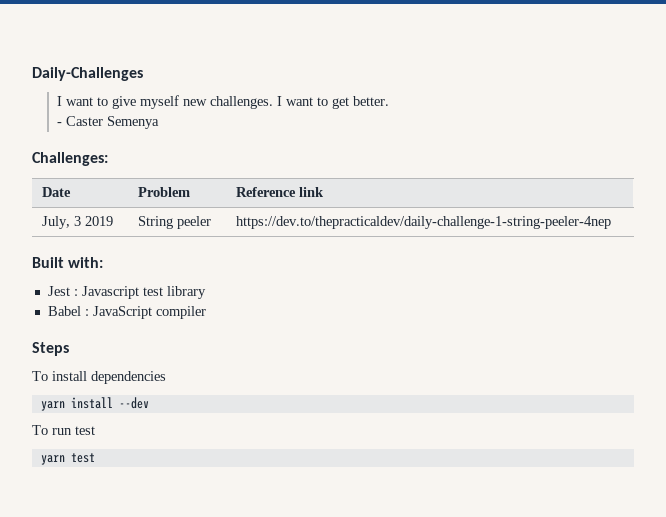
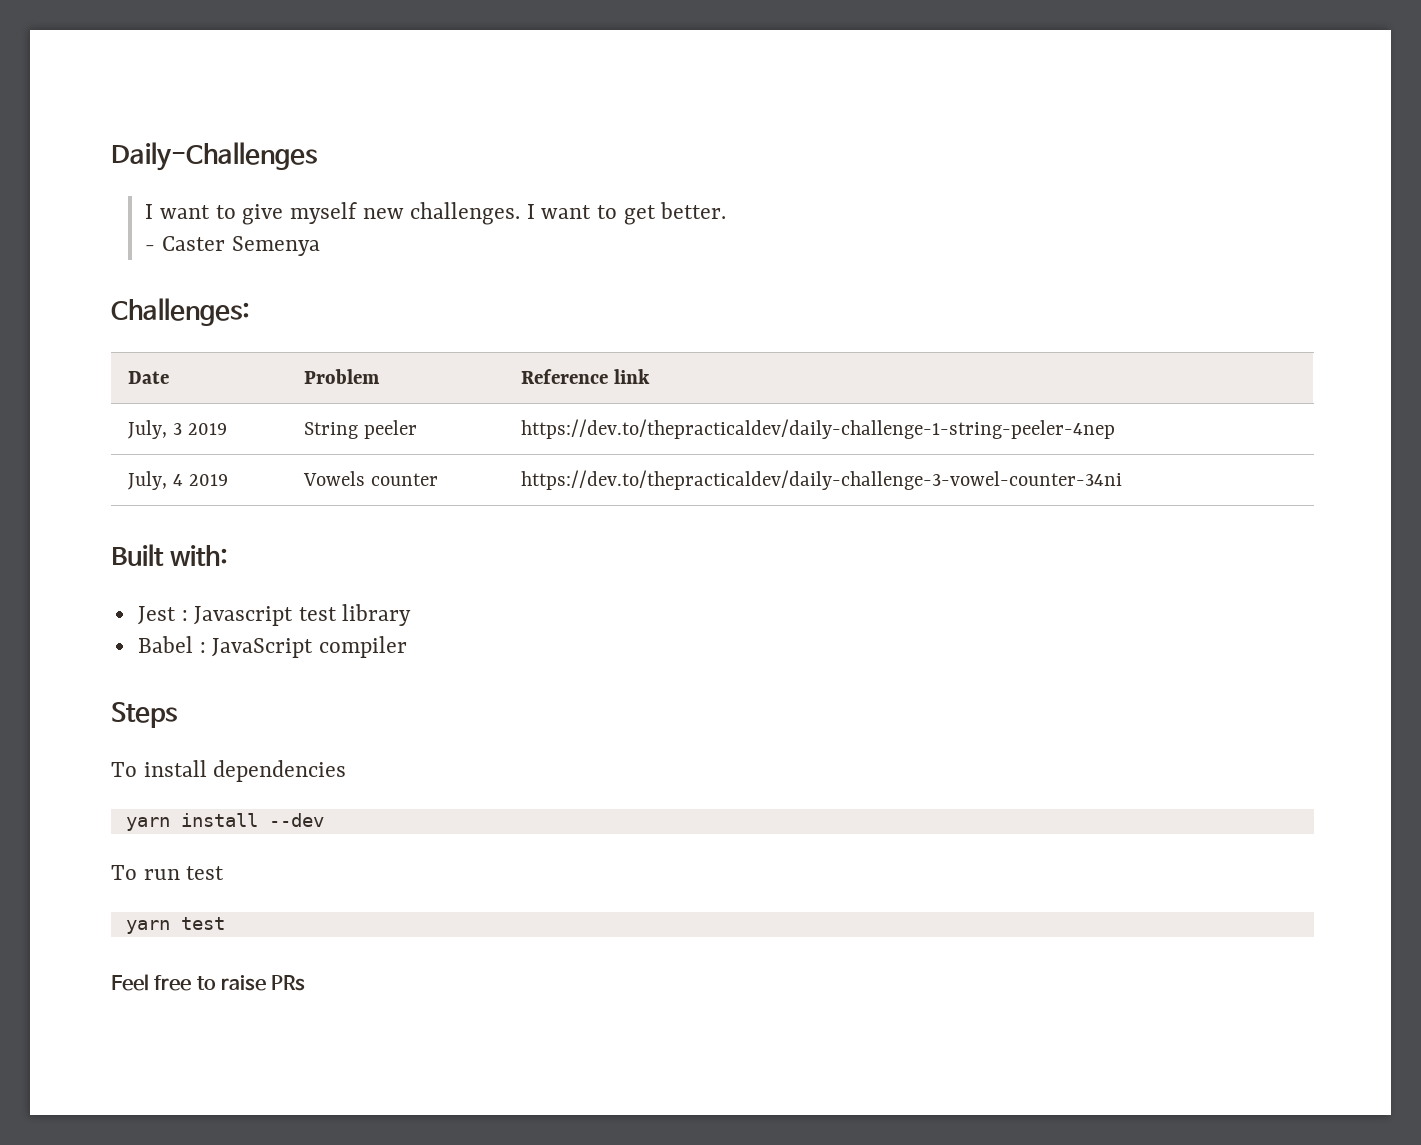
+ July, 4 2019 | Vowels counter | https://dev.to/thepracticaldev/daily-challenge-3-vowel-counter-34ni
+ Feel free to raise PRs

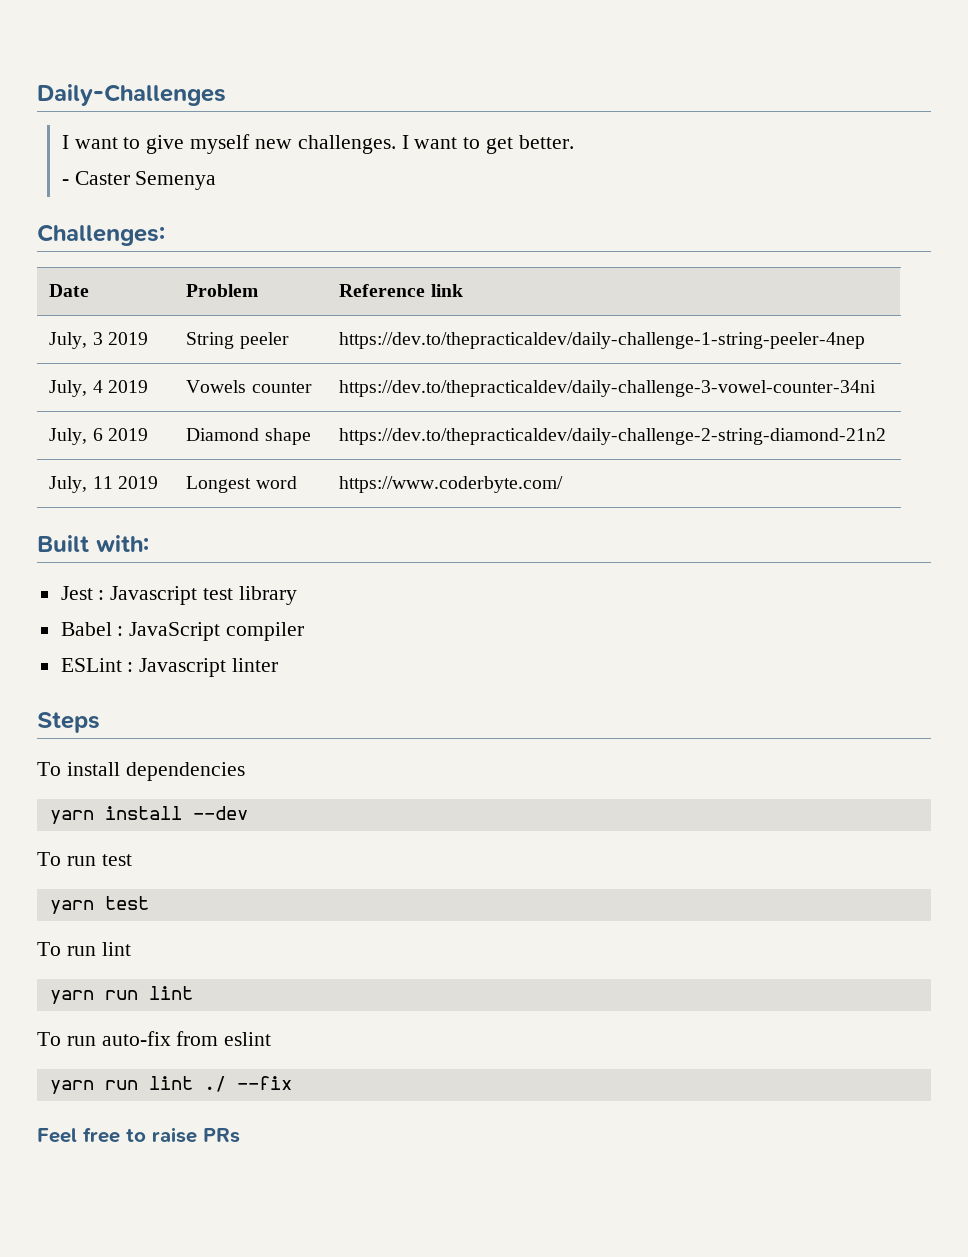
+ July, 6 2019 | Diamond shape | https://dev.to/thepracticaldev/daily-challenge-2-string-diamond-21n2
+ July, 11 2019 | Longest word | https://www.coderbyte.com/
+ ESLint : Javascript linter
+ To run lint
+ yarn run lint
+ To run auto-fix from eslint
+ yarn run lint ./ --fix

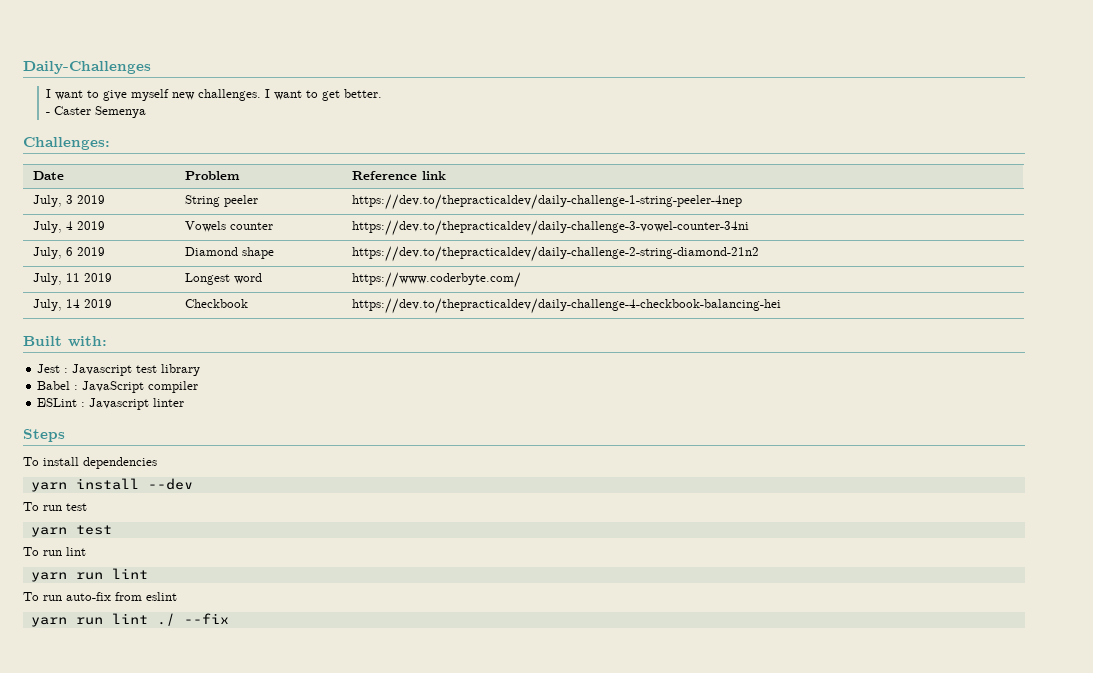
+ July, 14 2019 | Checkbook | https://dev.to/thepracticaldev/daily-challenge-4-checkbook-balancing-hei
- Feel free to raise PRs

